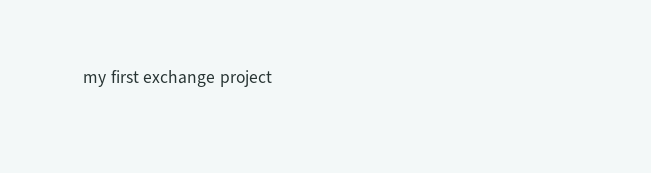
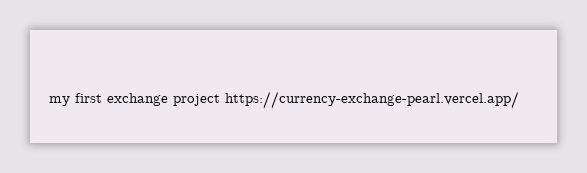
- my first exchange project
+ my first exchange project https://currency-exchange-pearl.vercel.app/

